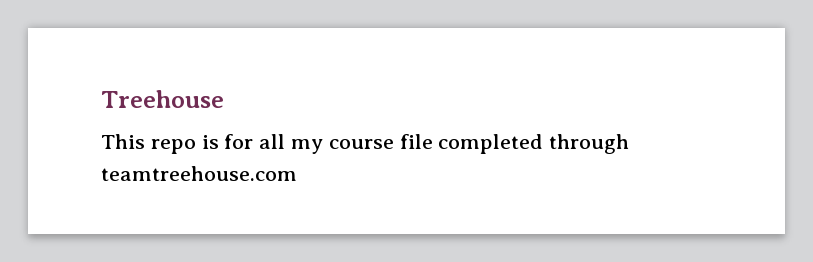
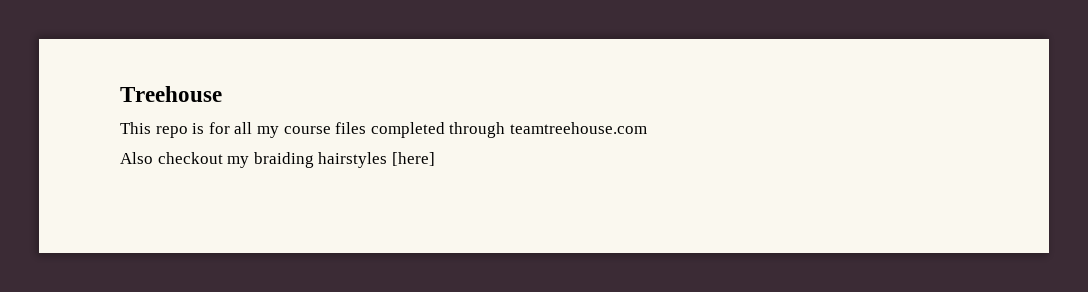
- This repo is for all my course file completed through teamtreehouse.com
+ This repo is for all my course files completed through teamtreehouse.com
+ Also checkout my braiding hairstyles [here]

